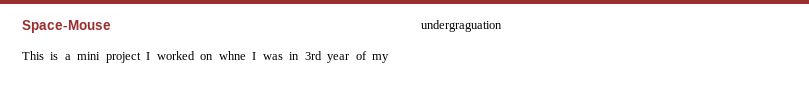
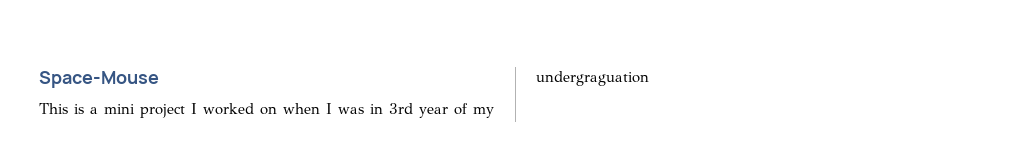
- This is a mini project I worked on whne I was in 3rd year of my undergraguation
+ This is a mini project I worked on when I was in 3rd year of my undergraguation

